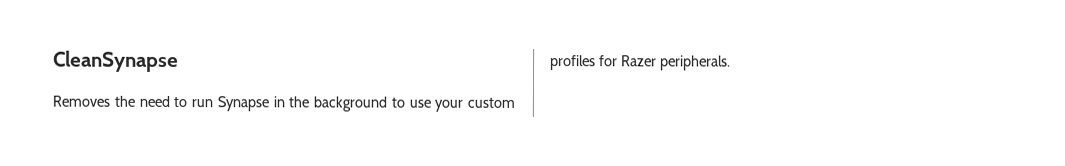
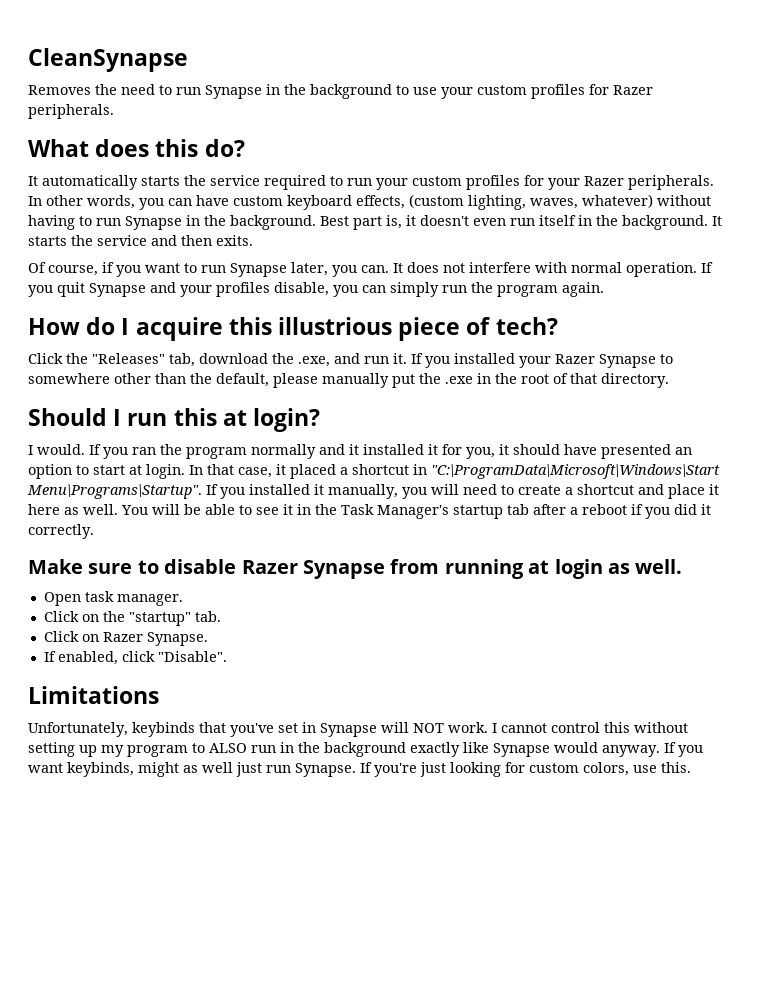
+ What does this do?
+ It automatically starts the service required to run your custom profiles for your Razer peripherals. In other words, you can have custom keyboard effects, (custom lighting, waves, whatever) without having to run Synapse in the background. Best part is, it doesn't even run itself in the background. It starts the service and then exits.
+ Of course, if you want to run Synapse later, you can. It does not interfere with normal operation. If you quit Synapse and your profiles disable, you can simply run the program again.
+ How do I acquire this illustrious piece of tech?
+ Click the "Releases" tab, download the .exe, and run it. If you installed your Razer Synapse to somewhere other than the default, please manually put the .exe in the root of that directory.
+ Should I run this at login?
+ I would. If you ran the program normally and it installed it for you, it should have presented an option to start at login. In that case, it placed a shortcut in "C:\ProgramData\Microsoft\Windows\Start Menu\Programs\Startup". If you installed it manually, you will need to create a shortcut and place it here as well. You will be able to see it in the Task Manager's startup tab after a reboot if you did it correctly.
+ Make sure to disable Razer Synapse from running at login as well.
+ Open task manager.
+ Click on the "startup" tab.
+ Click on Razer Synapse.
+ If enabled, click "Disable".
+ Limitations
+ Unfortunately, keybinds that you've set in Synapse will NOT work. I cannot control this without setting up my program to ALSO run in the background exactly like Synapse would anyway. If you want keybinds, might as well just run Synapse. If you're just looking for custom colors, use this.

